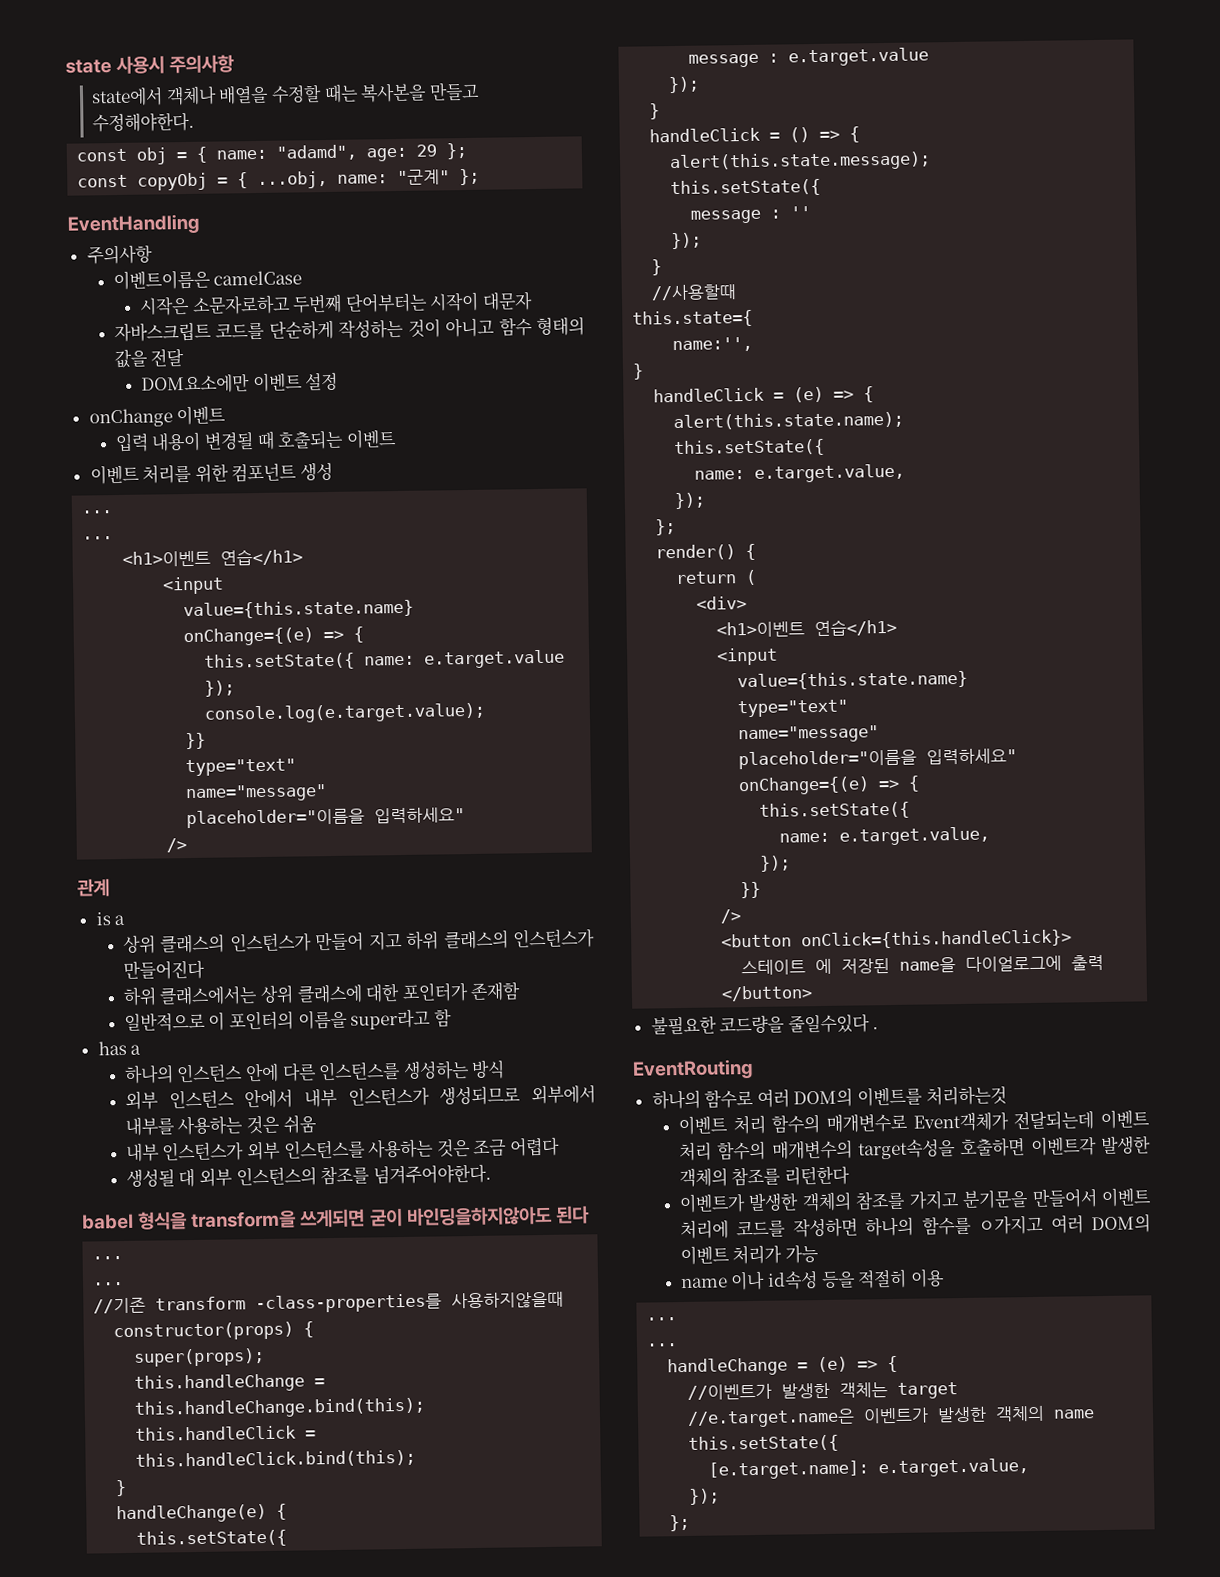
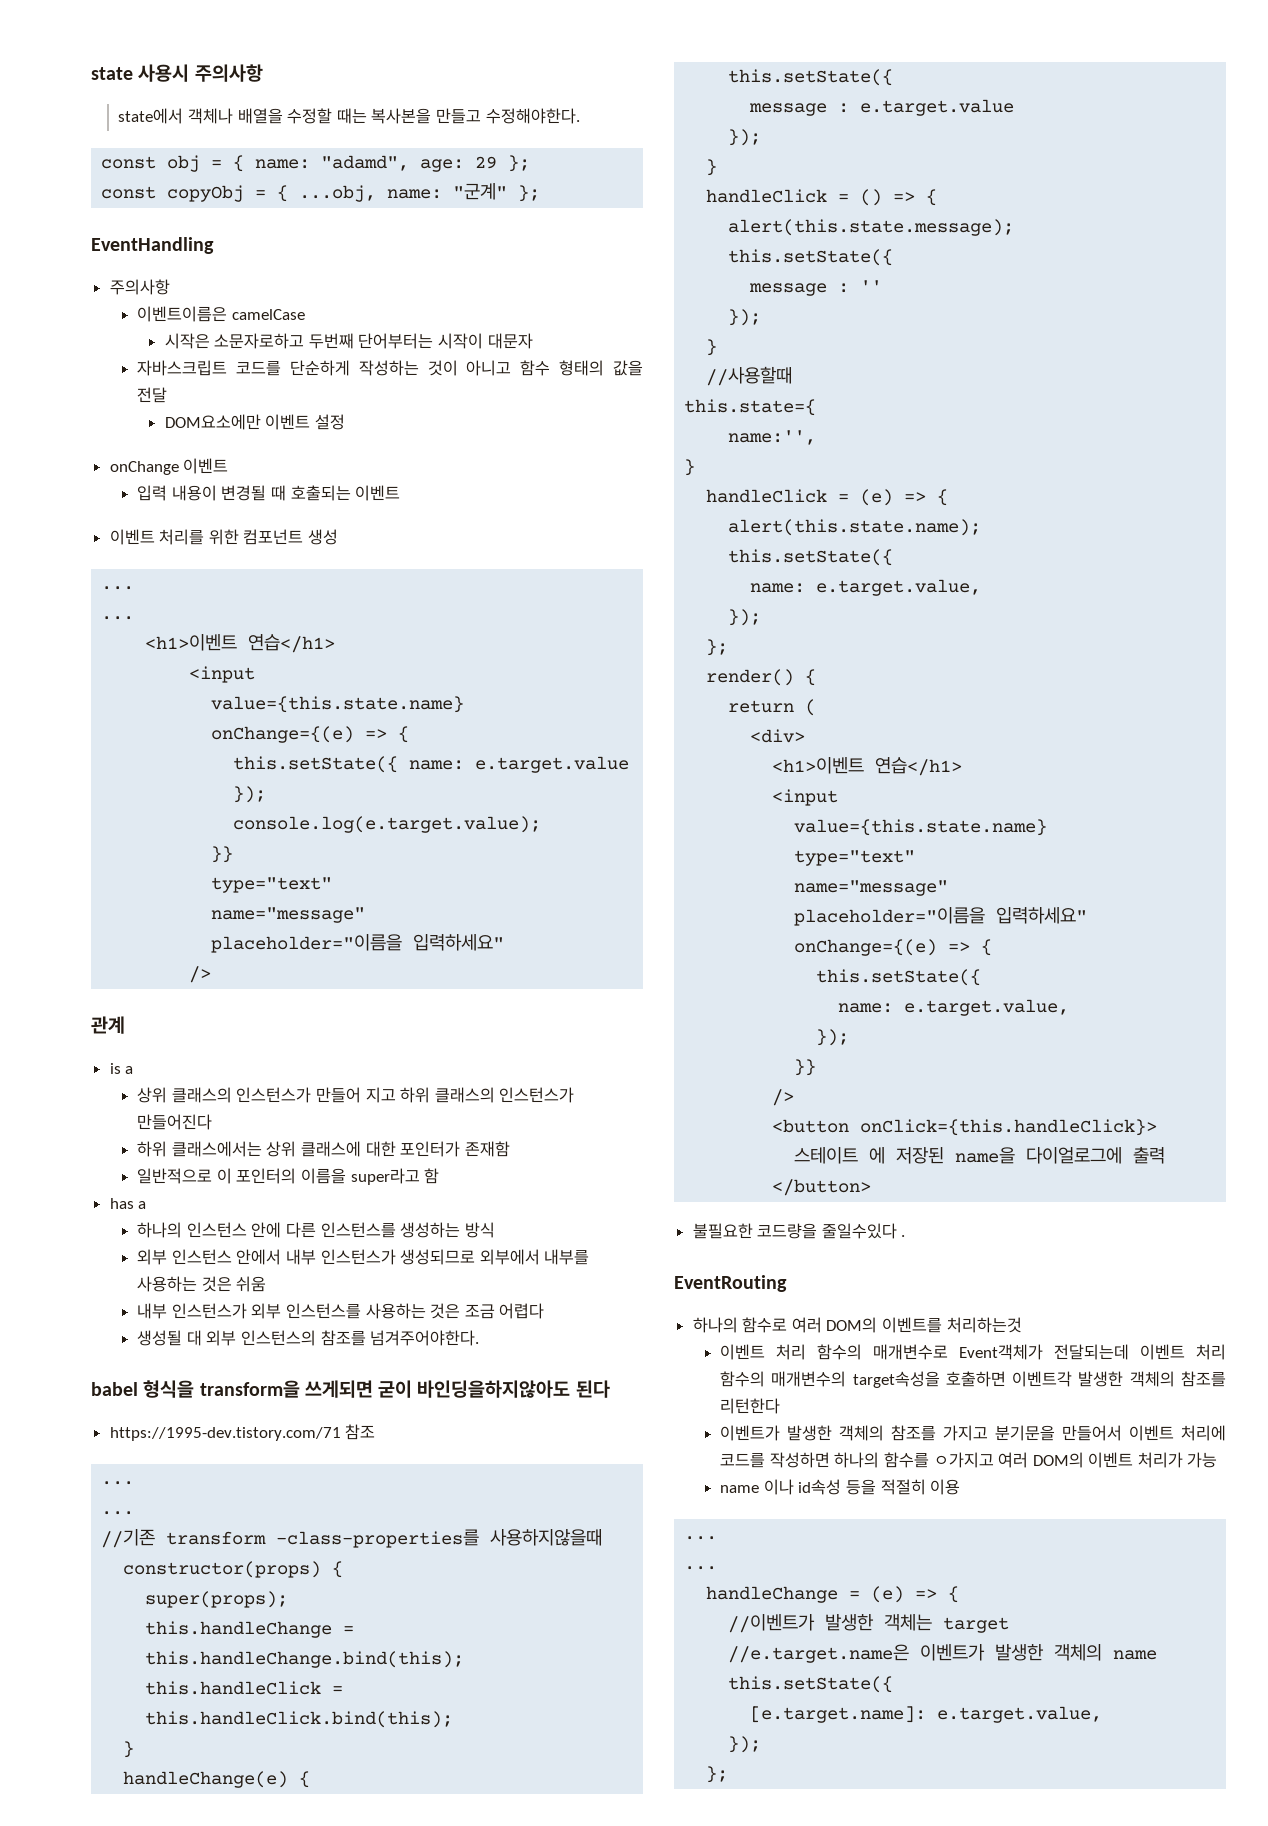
+ https://1995-dev.tistory.com/71 참조

